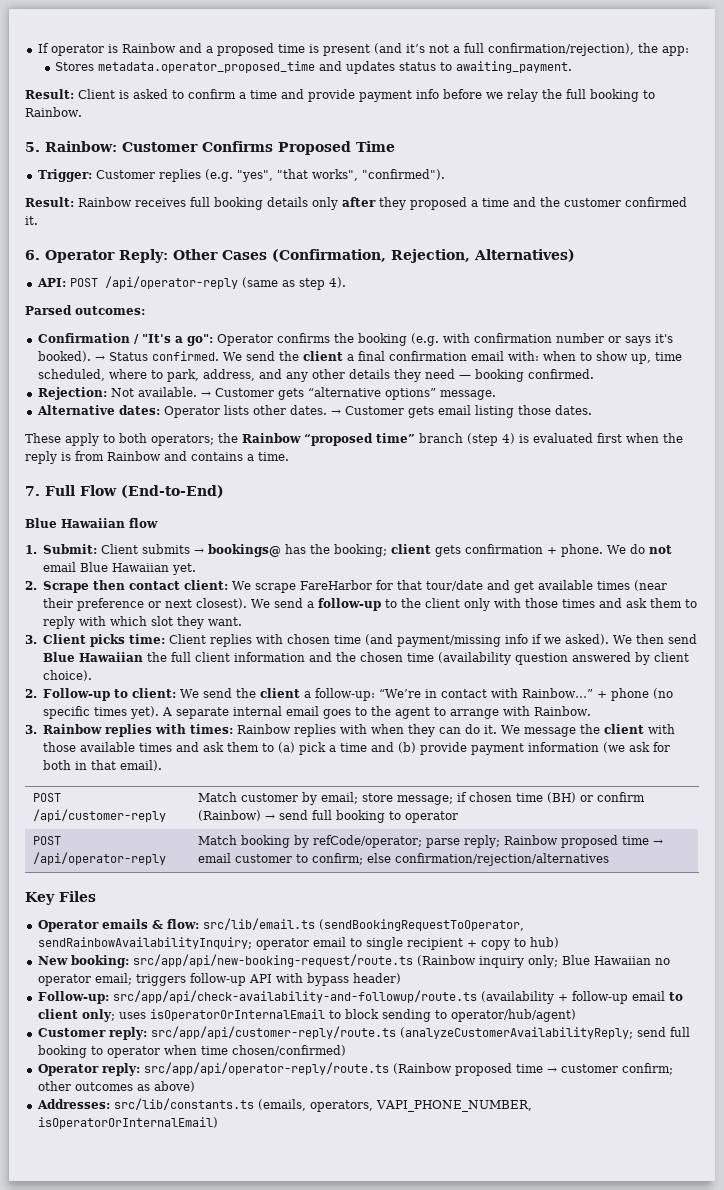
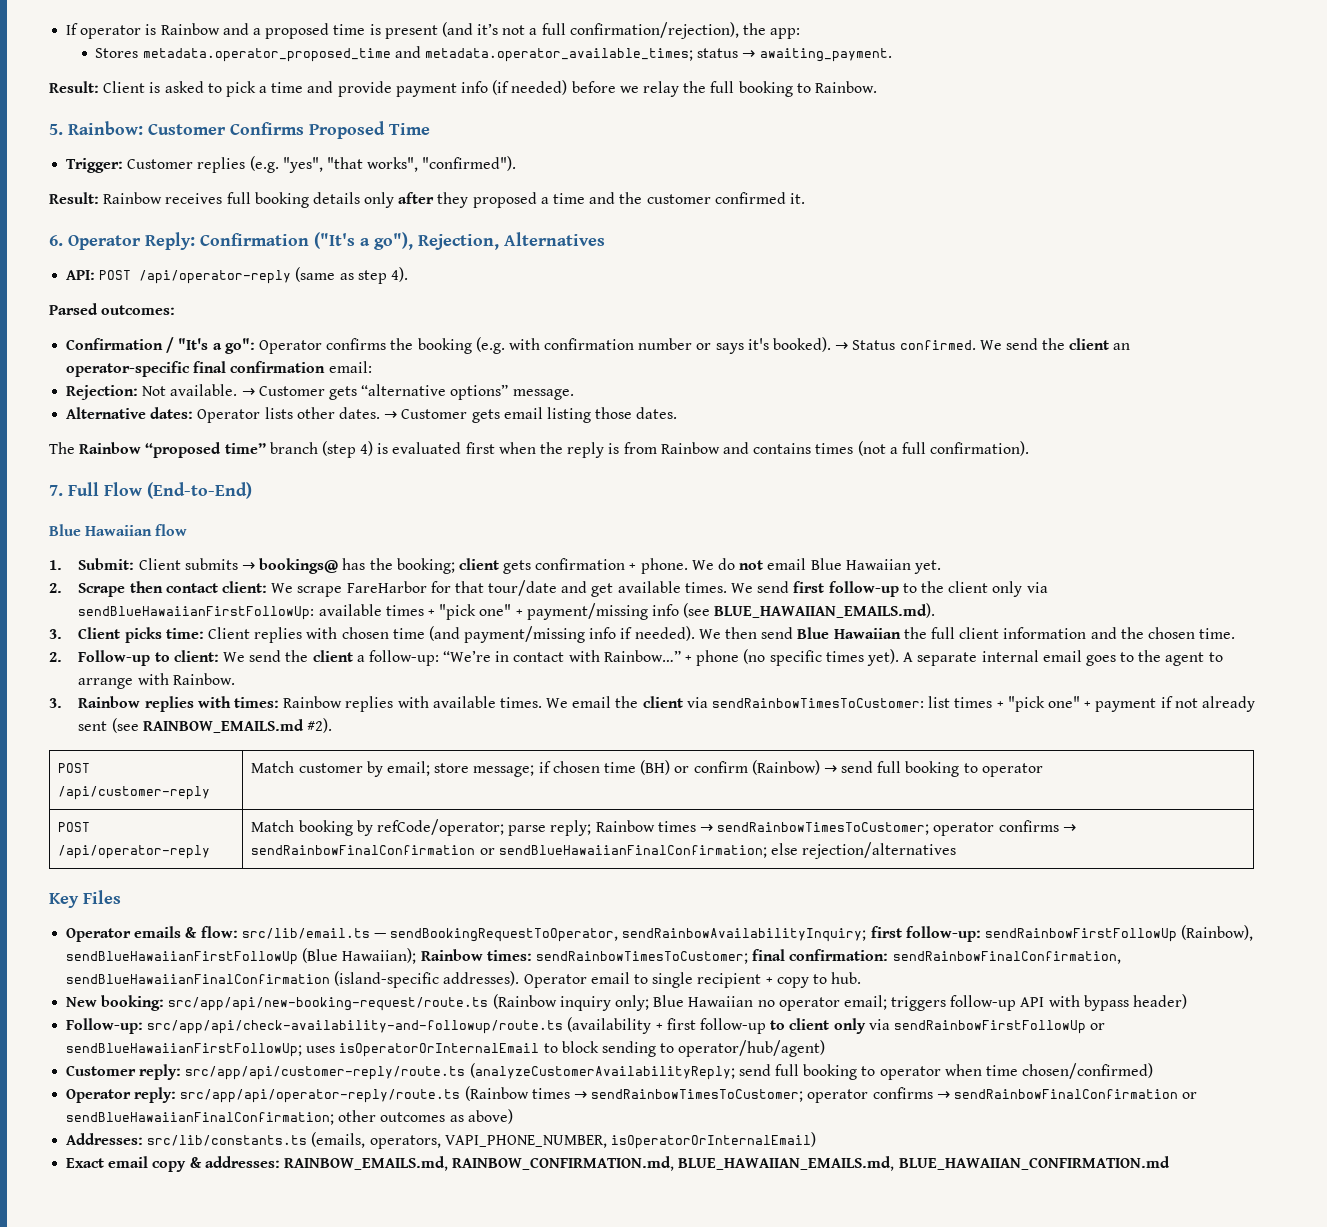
- Stores metadata.operator_proposed_time and updates status to awaiting_payment.
+ Stores metadata.operator_proposed_time and metadata.operator_available_times; status → awaiting_payment.
- Result: Client is asked to confirm a time and provide payment info before we relay the full booking to Rainbow.
+ Result: Client is asked to pick a time and provide payment info (if needed) before we relay the full booking to Rainbow.
- 6. Operator Reply: Other Cases (Confirmation, Rejection, Alternatives)
+ 6. Operator Reply: Confirmation ("It's a go"), Rejection, Alternatives
- We send the client a final confirmation email with: when to show up, time scheduled, where to park, address, and any other details they need — booking confirmed.
+ We send the client an operator-specific final confirmation email:
- These apply to both operators; the Rainbow “proposed time” branch (step 4) is evaluated first when the reply is from Rainbow and contains a time.
+ The Rainbow “proposed time” branch (step 4) is evaluated first when the reply is from Rainbow and contains times (not a full confirmation).
- 2. Scrape then contact client: We scrape FareHarbor for that tour/date and get available times (near their preference or next closest). We send a follow-up to the client only with those times and ask them to reply with which slot they want.
+ 2. Scrape then contact client: We scrape FareHarbor for that tour/date and get available times. We send first follow-up to the client only via sendBlueHawaiianFirstFollowUp: available times + "pick one" + payment/missing info (see BLUE_HAWAIIAN_EMAILS.md).
- 3. Client picks time: Client replies with chosen time (and payment/missing info if we asked).
+ 3. Client picks time: Client replies with chosen time (and payment/missing info if needed).
- We then send Blue Hawaiian the full client information and the chosen time (availability question answered by client choice).
+ We then send Blue Hawaiian the full client information and the chosen time.
- 3. Rainbow replies with times: Rainbow replies with when they can do it. We message the client with those available times and ask them to (a) pick a time and (b) provide payment information (we ask for both in that email).
+ 3. Rainbow replies with times: Rainbow replies with available times. We email the client via sendRainbowTimesToCustomer: list times + "pick one" + payment if not already sent (see RAINBOW_EMAILS.md #2).
- POST /api/operator-reply | Match booking by refCode/operator; parse reply; Rainbow proposed time → email customer to confirm; else confirmation/rejection/alternatives
+ POST /api/operator-reply | Match booking by refCode/operator; parse reply; Rainbow times → sendRainbowTimesToCustomer; operator confirms → sendRainbowFinalConfirmation or sendBlueHawaiianFinalConfirmation; else rejection/alternatives
- Operator emails & flow: src/lib/email.ts (sendBookingRequestToOperator, sendRainbowAvailabilityInquiry; operator email to single recipient + copy to hub)
+ Operator emails & flow: src/lib/email.ts — sendBookingRequestToOperator, sendRainbowAvailabilityInquiry; first follow-up: sendRainbowFirstFollowUp (Rainbow), sendBlueHawaiianFirstFollowUp (Blue Hawaiian); Rainbow times: sendRainbowTimesToCustomer; final confirmation: sendRainbowFinalConfirmation, sendBlueHawaiianFinalConfirmation (island-specific addresses). Operator email to single recipient + copy to hub.
- Follow-up: src/app/api/check-availability-and-followup/route.ts (availability + follow-up email to client only; uses isOperatorOrInternalEmail to block sending to operator/hub/agent)
+ Follow-up: src/app/api/check-availability-and-followup/route.ts (availability + first follow-up to client only via sendRainbowFirstFollowUp or sendBlueHawaiianFirstFollowUp; uses isOperatorOrInternalEmail to block sending to operator/hub/agent)
- Operator reply: src/app/api/operator-reply/route.ts (Rainbow proposed time → customer confirm; other outcomes as above)
+ Operator reply: src/app/api/operator-reply/route.ts (Rainbow times → sendRainbowTimesToCustomer; operator confirms → sendRainbowFinalConfirmation or sendBlueHawaiianFinalConfirmation; other outcomes as above)
+ Exact email copy & addresses: RAINBOW_EMAILS.md, RAINBOW_CONFIRMATION.md, BLUE_HAWAIIAN_EMAILS.md, BLUE_HAWAIIAN_CONFIRMATION.md

